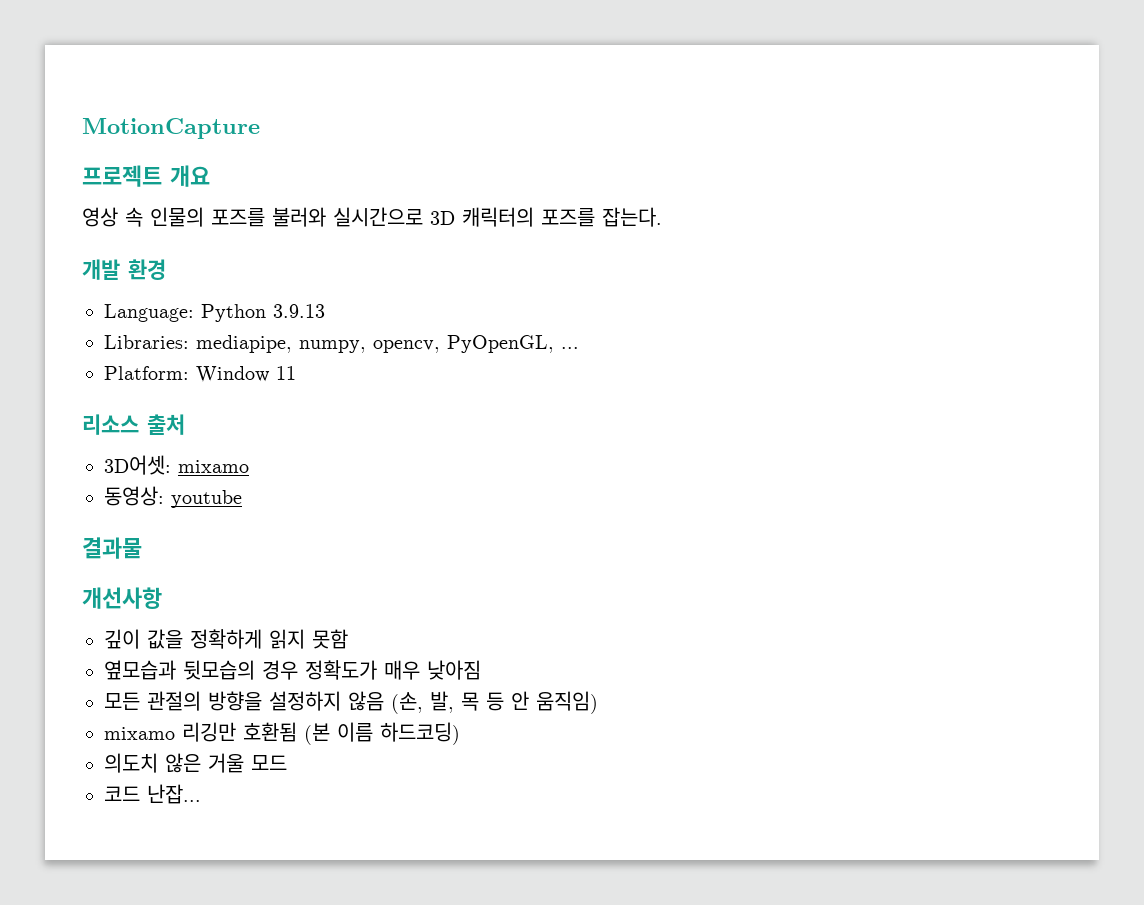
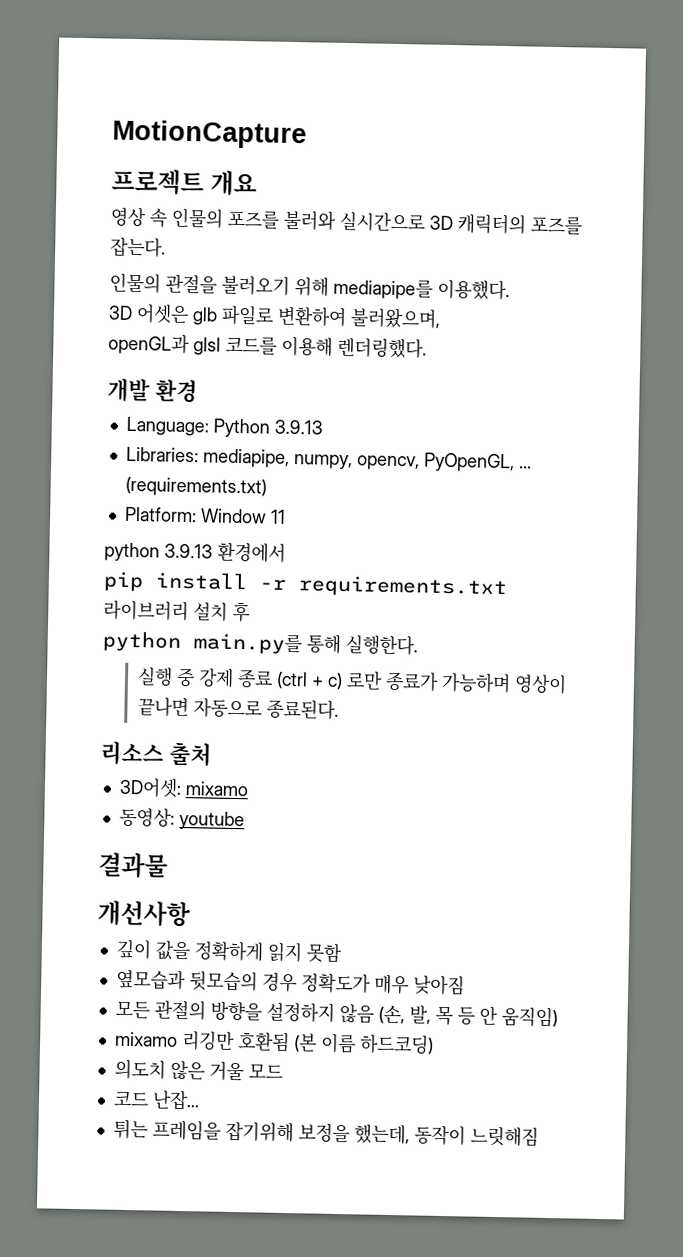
+ 인물의 관절을 불러오기 위해 mediapipe를 이용했다.
+ 3D 어셋은 glb 파일로 변환하여 불러왔으며,
+ openGL과 glsl 코드를 이용해 렌더링했다.
+ (requirements.txt)
+ python 3.9.13 환경에서
+ pip install -r requirements.txt 라이브러리 설치 후
+ python main.py를 통해 실행한다.
+ 실행 중 강제 종료 (ctrl + c) 로만 종료가 가능하며 영상이 끝나면 자동으로 종료된다.
+ 튀는 프레임을 잡기위해 보정을 했는데, 동작이 느릿해짐

